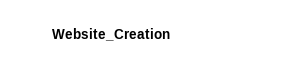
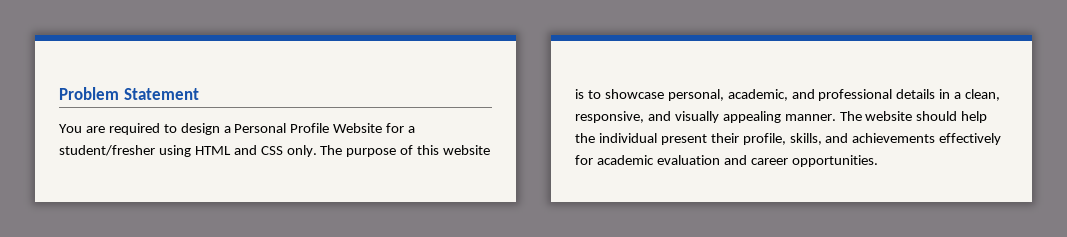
- Website_Creation
+ Problem Statement
+ You are required to design a Personal Profile Website for a student/fresher using HTML and CSS only. The purpose of this website is to showcase personal, academic, and professional details in a clean, responsive, and visually appealing manner. The website should help the individual present their profile, skills, and achievements effectively for academic evaluation and career opportunities.

